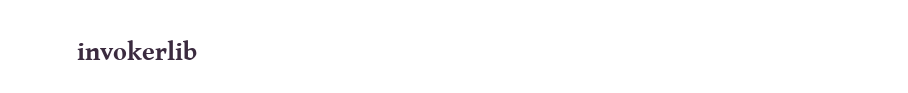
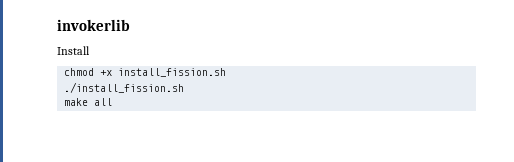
+ Install
+ chmod +x install_fission.sh
+ ./install_fission.sh
+ make all

